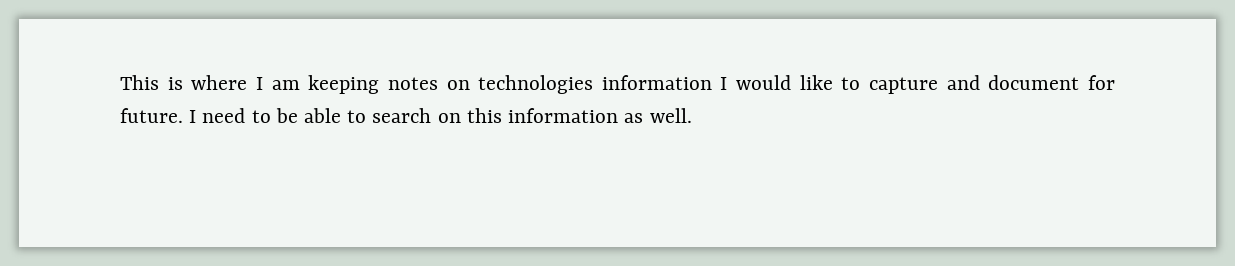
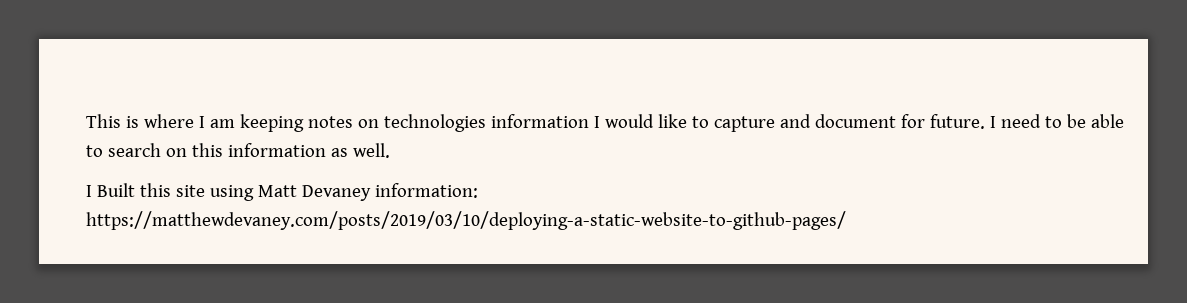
+ I Built this site using Matt Devaney information: https://matthewdevaney.com/posts/2019/03/10/deploying-a-static-website-to-github-pages/

